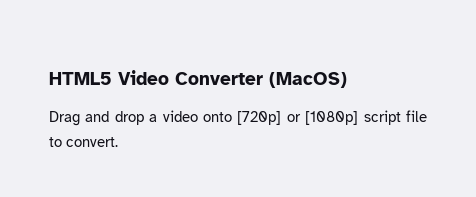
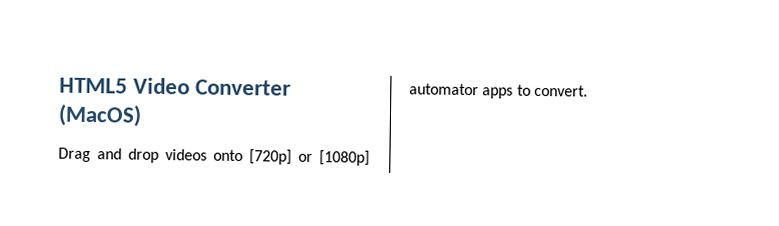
- Drag and drop a video onto [720p] or [1080p] script file to convert.
+ Drag and drop videos onto [720p] or [1080p] automator apps to convert.

